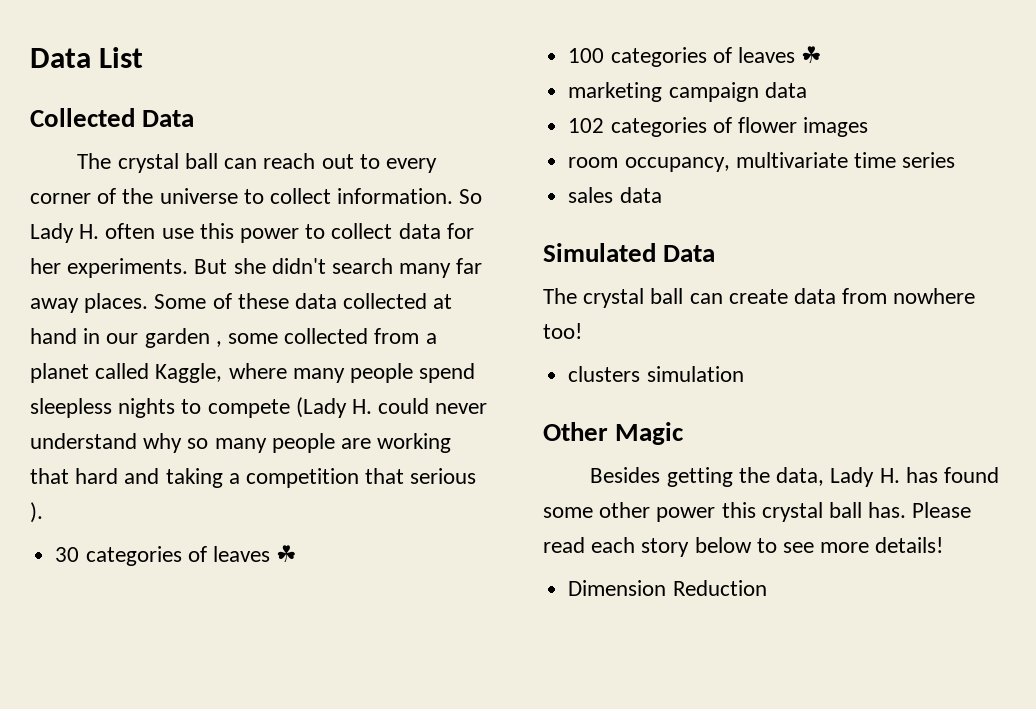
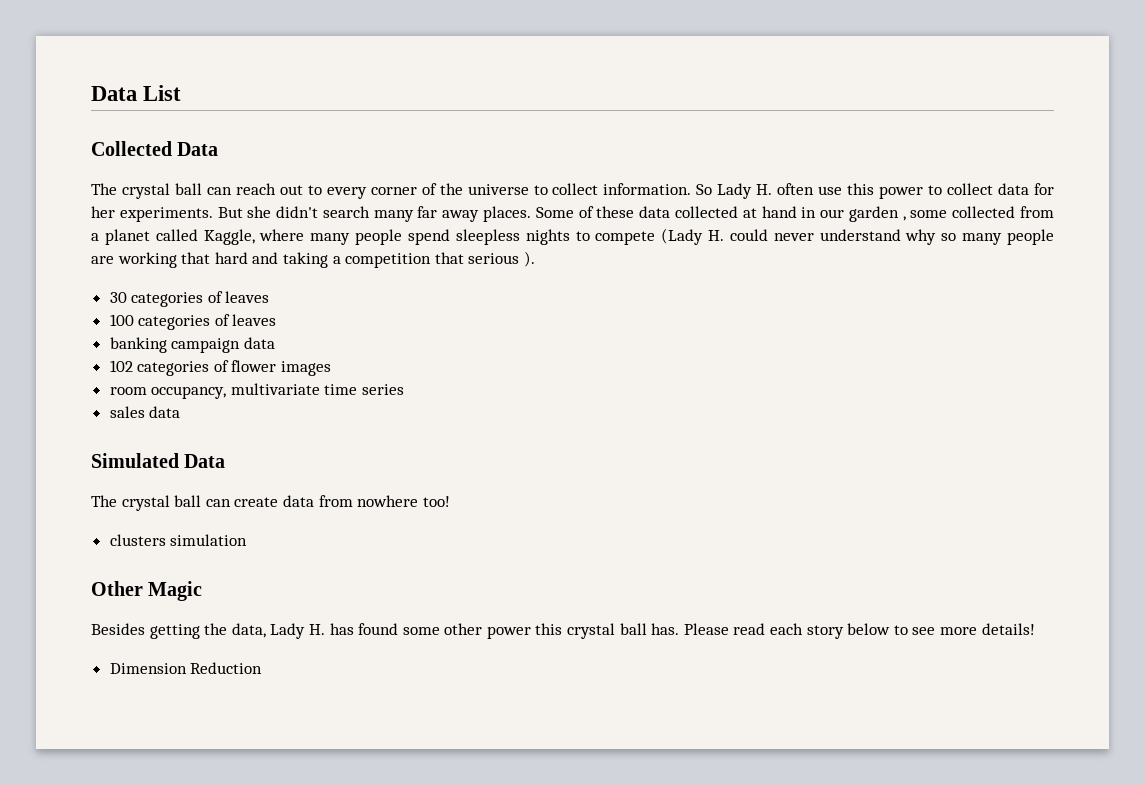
- 30 categories of leaves ☘
+ 30 categories of leaves
- 100 categories of leaves ☘
- marketing campaign data
+ 100 categories of leaves
+ banking campaign data

